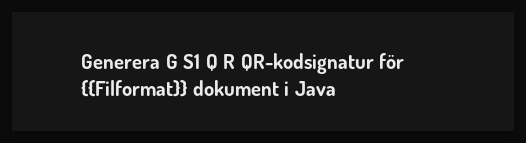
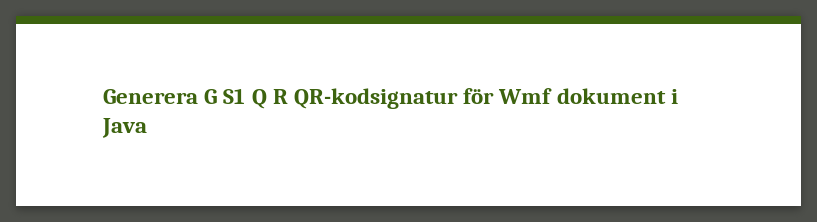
- Generera G S1 Q R QR-kodsignatur för {{Filformat}} dokument i Java
+ Generera G S1 Q R QR-kodsignatur för Wmf dokument i Java

